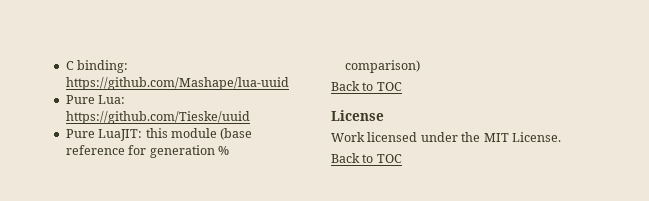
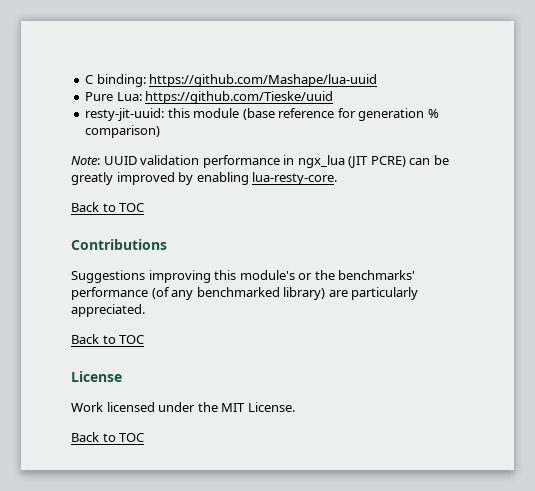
- Pure LuaJIT: this module (base reference for generation % comparison)
+ resty-jit-uuid: this module (base reference for generation % comparison)
+ Note: UUID validation performance in ngx_lua (JIT PCRE) can be greatly improved by enabling lua-resty-core.
+ Back to TOC
+ Contributions
+ Suggestions improving this module's or the benchmarks' performance (of any benchmarked library) are particularly appreciated.

